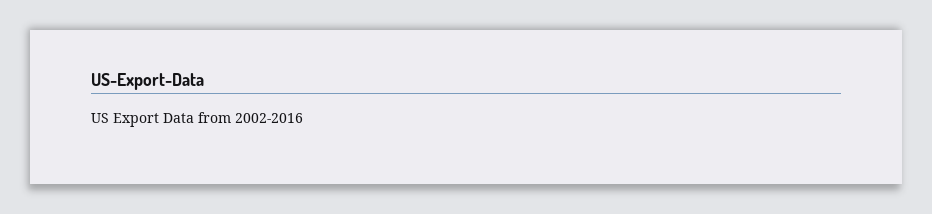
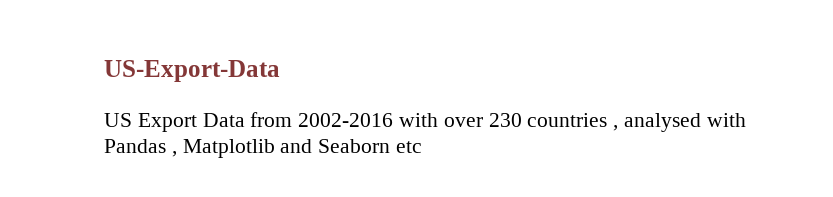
- US Export Data from 2002-2016
+ US Export Data from 2002-2016 with over 230 countries , analysed with Pandas , Matplotlib and Seaborn etc

